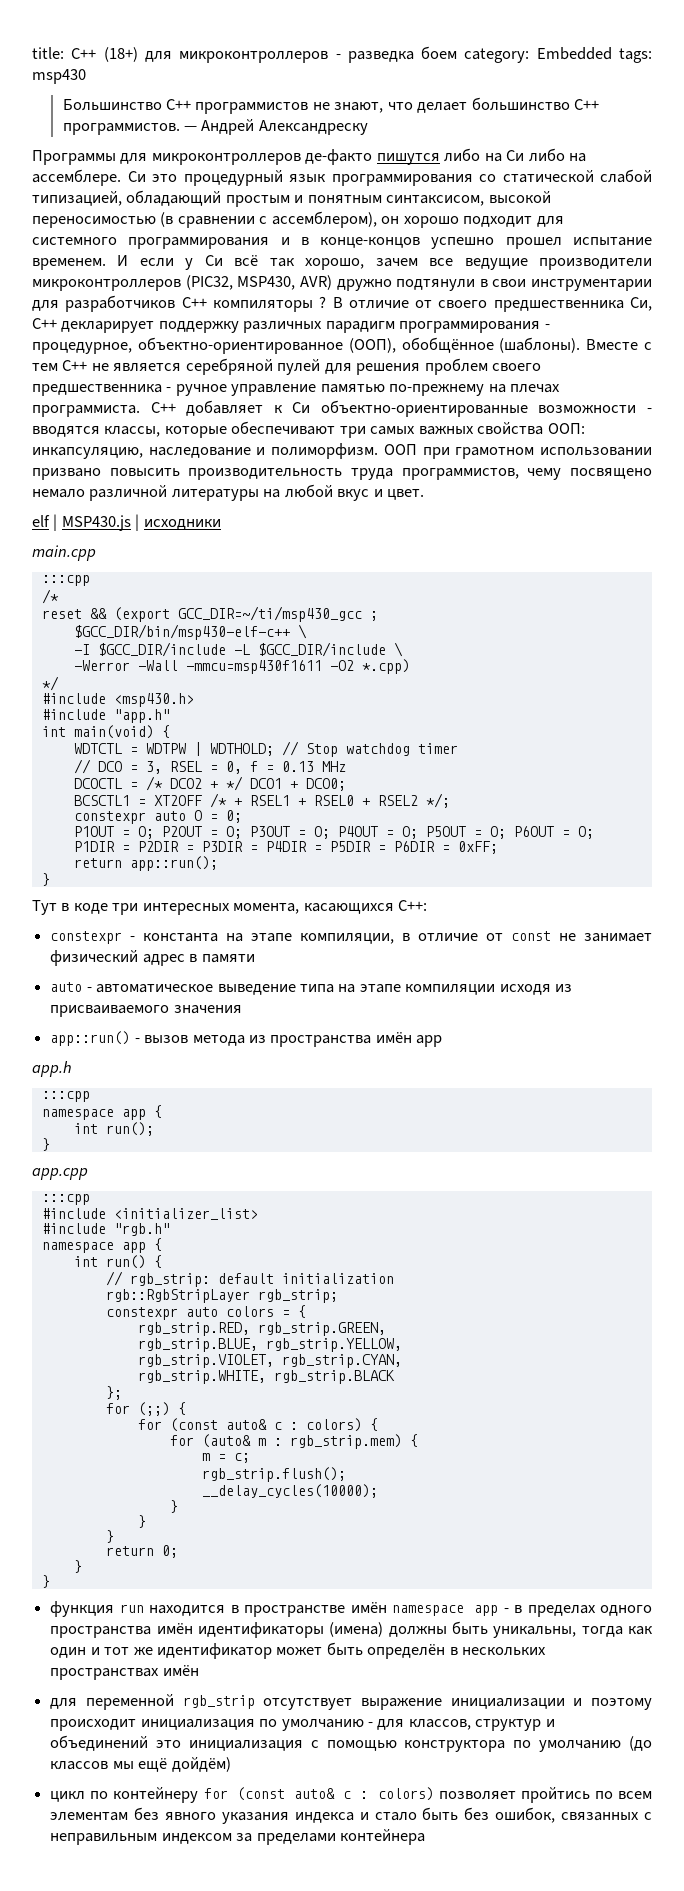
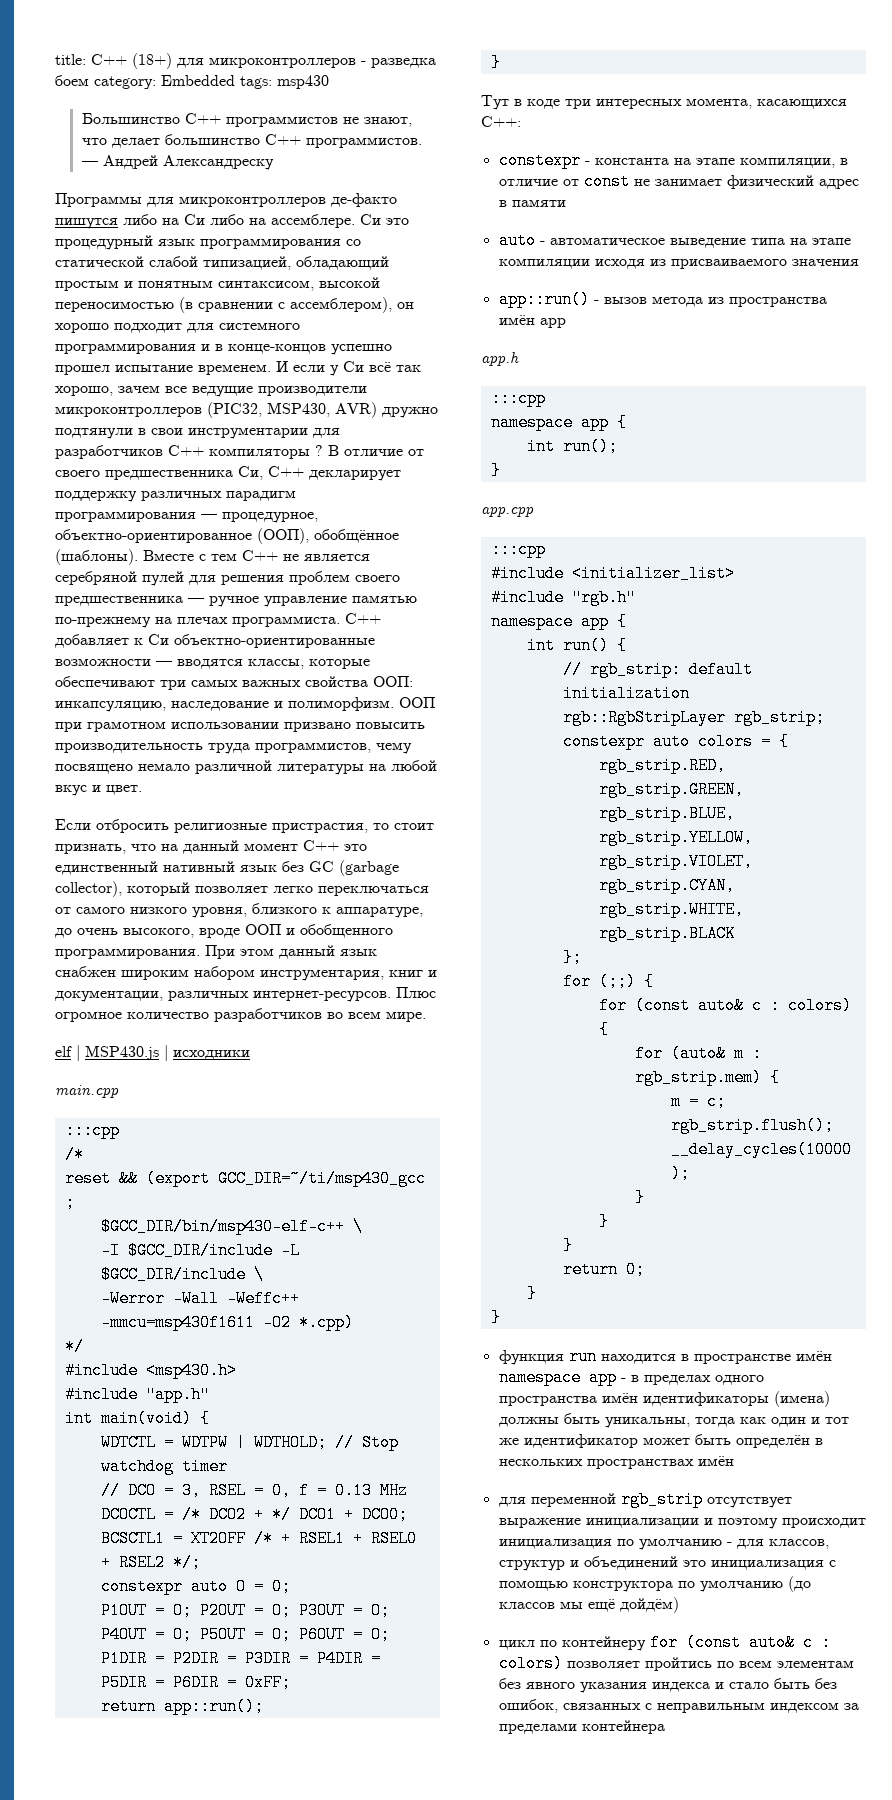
- В отличие от своего предшественника Си, C++ декларирует поддержку различных парадигм программирования - процедурное, объектно-ориентированное (ООП), обобщённое (шаблоны).
+ В отличие от своего предшественника Си, C++ декларирует поддержку различных парадигм программирования — процедурное, объектно-ориентированное (ООП), обобщённое (шаблоны).
- Вместе с тем C++ не является серебряной пулей для решения проблем своего предшественника - ручное управление памятью по-прежнему на плечах программиста.
+ Вместе с тем C++ не является серебряной пулей для решения проблем своего предшественника — ручное управление памятью по-прежнему на плечах программиста.
- C++ добавляет к Си объектно-ориентированные возможности - вводятся классы, которые обеспечивают три самых важных свойства ООП: инкапсуляцию, наследование и полиморфизм.
+ C++ добавляет к Си объектно-ориентированные возможности — вводятся классы, которые обеспечивают три самых важных свойства ООП: инкапсуляцию, наследование и полиморфизм.
+ Если отбросить религиозные пристрастия, то стоит признать, что на данный момент C++ это единственный нативный язык без GC (garbage collector), который позволяет легко переключаться от самого низкого уровня, близкого к аппаратуре, до очень высокого, вроде ООП и обобщенного программирования. При этом данный язык снабжен широким набором инструментария, книг и документации, различных интернет-ресурсов. Плюс огромное количество разработчиков во всем мире.
- -Werror -Wall -mmcu=msp430f1611 -O2 *.cpp)
+ -Werror -Wall -Weffc++ -mmcu=msp430f1611 -O2 *.cpp)

